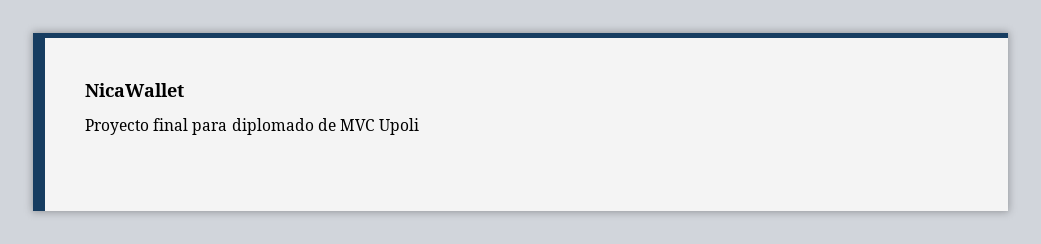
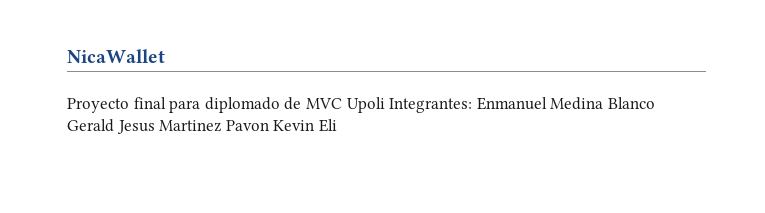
- Proyecto final para diplomado de MVC Upoli
+ Proyecto final para diplomado de MVC Upoli Integrantes: Enmanuel Medina Blanco Gerald Jesus Martinez Pavon Kevin Eli

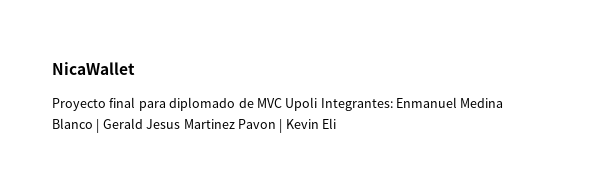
- Proyecto final para diplomado de MVC Upoli Integrantes: Enmanuel Medina Blanco Gerald Jesus Martinez Pavon Kevin Eli
+ Proyecto final para diplomado de MVC Upoli Integrantes: Enmanuel Medina Blanco | Gerald Jesus Martinez Pavon | Kevin Eli

